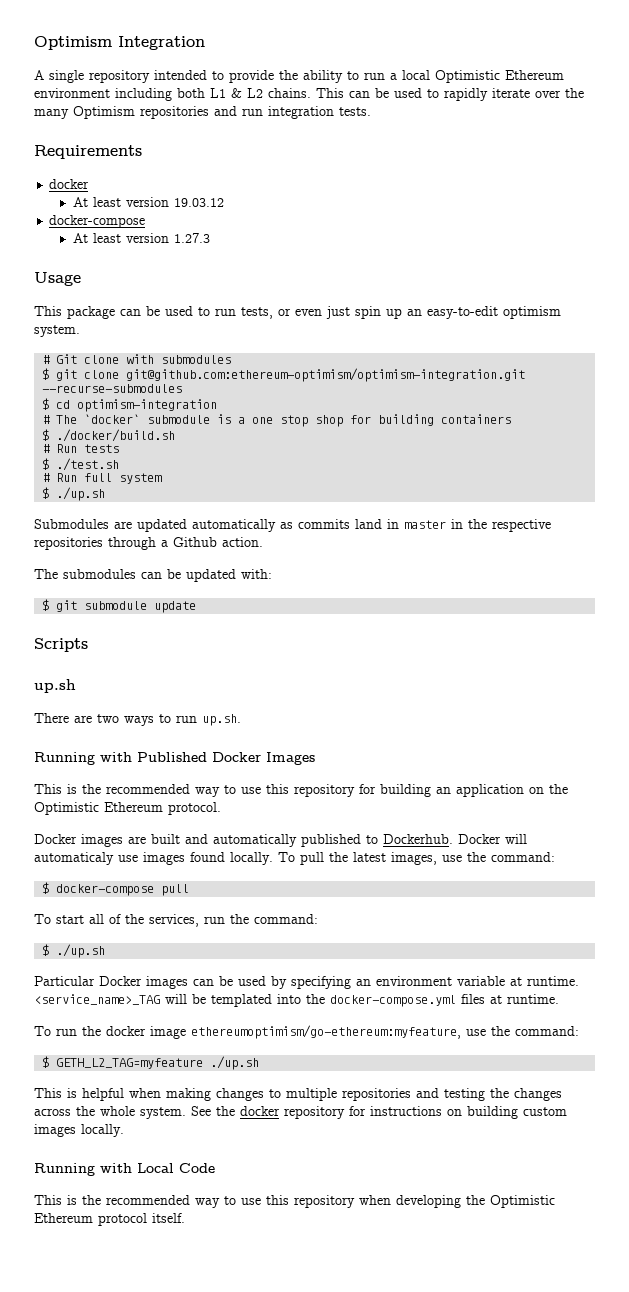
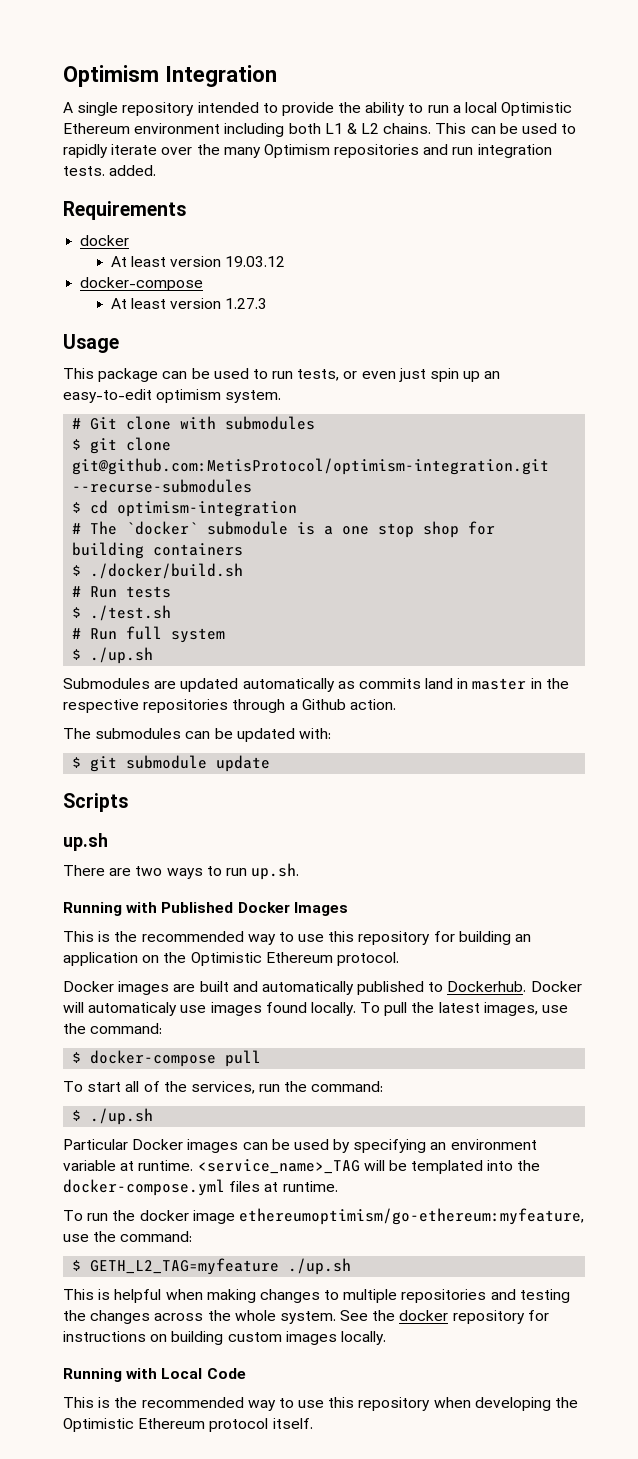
- This can be used to rapidly iterate over the many Optimism repositories and run integration tests.
+ This can be used to rapidly iterate over the many Optimism repositories and run integration tests. added.
- $ git clone git@github.com:ethereum-optimism/optimism-integration.git --recurse-submodules
+ $ git clone git@github.com:MetisProtocol/optimism-integration.git --recurse-submodules

